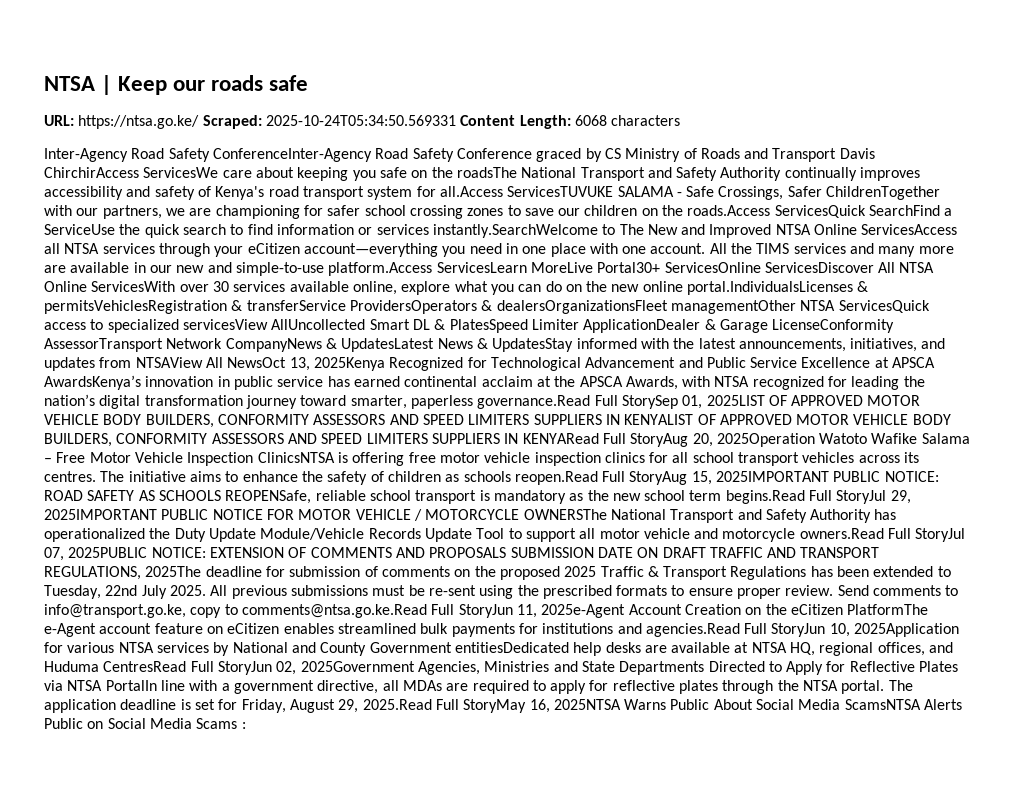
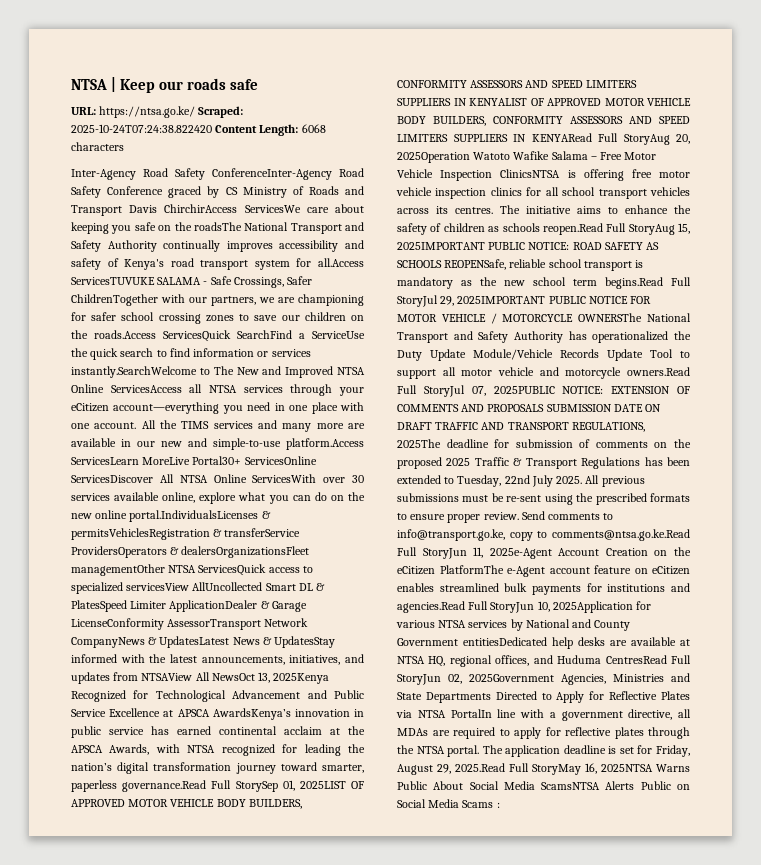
- URL: https://ntsa.go.ke/ Scraped: 2025-10-24T05:34:50.569331 Content Length: 6068 characters
+ URL: https://ntsa.go.ke/ Scraped: 2025-10-24T07:24:38.822420 Content Length: 6068 characters

